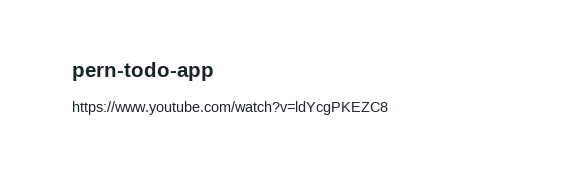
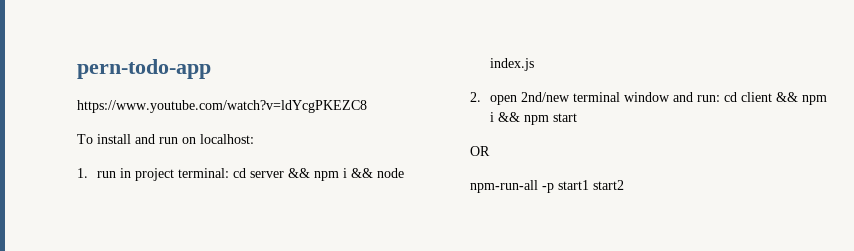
+ To install and run on localhost:
+ 1. run in project terminal: cd server && npm i && node index.js
+ 2. open 2nd/new terminal window and run: cd client && npm i && npm start
+ OR
+ npm-run-all -p start1 start2

